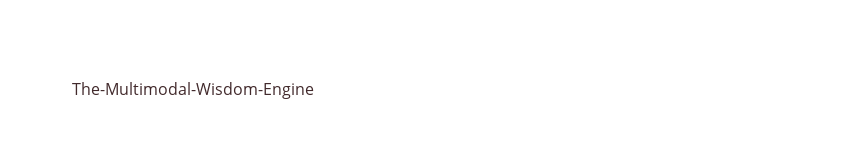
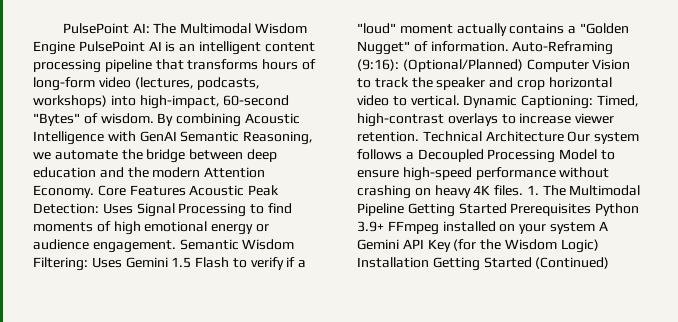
- The-Multimodal-Wisdom-Engine
+ PulsePoint AI: The Multimodal Wisdom Engine PulsePoint AI is an intelligent content processing pipeline that transforms hours of long-form video (lectures, podcasts, workshops) into high-impact, 60-second "Bytes" of wisdom. By combining Acoustic Intelligence with GenAI Semantic Reasoning, we automate the bridge between deep education and the modern Attention Economy. Core Features Acoustic Peak Detection: Uses Signal Processing to find moments of high emotional energy or audience engagement. Semantic Wisdom Filtering: Uses Gemini 1.5 Flash to verify if a "loud" moment actually contains a "Golden Nugget" of information. Auto-Reframing (9:16): (Optional/Planned) Computer Vision to track the speaker and crop horizontal video to vertical. Dynamic Captioning: Timed, high-contrast overlays to increase viewer retention. Technical Architecture Our system follows a Decoupled Processing Model to ensure high-speed performance without crashing on heavy 4K files. 1. The Multimodal Pipeline Getting Started Prerequisites Python 3.9+ FFmpeg installed on your system A Gemini API Key (for the Wisdom Logic) Installation Getting Started (Continued)

